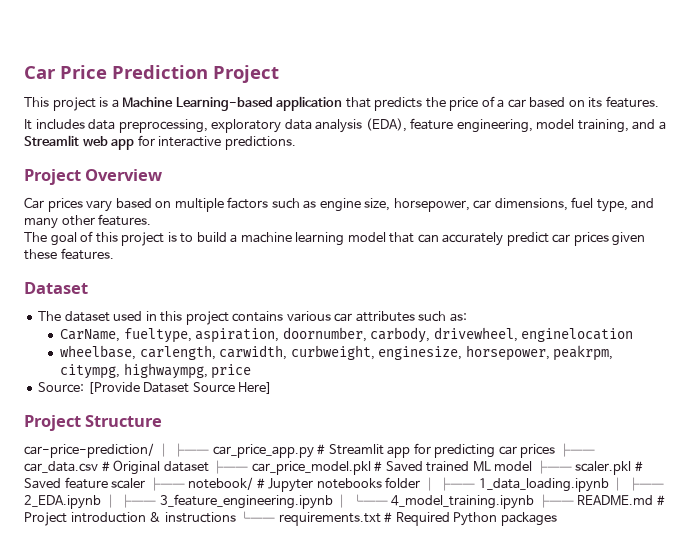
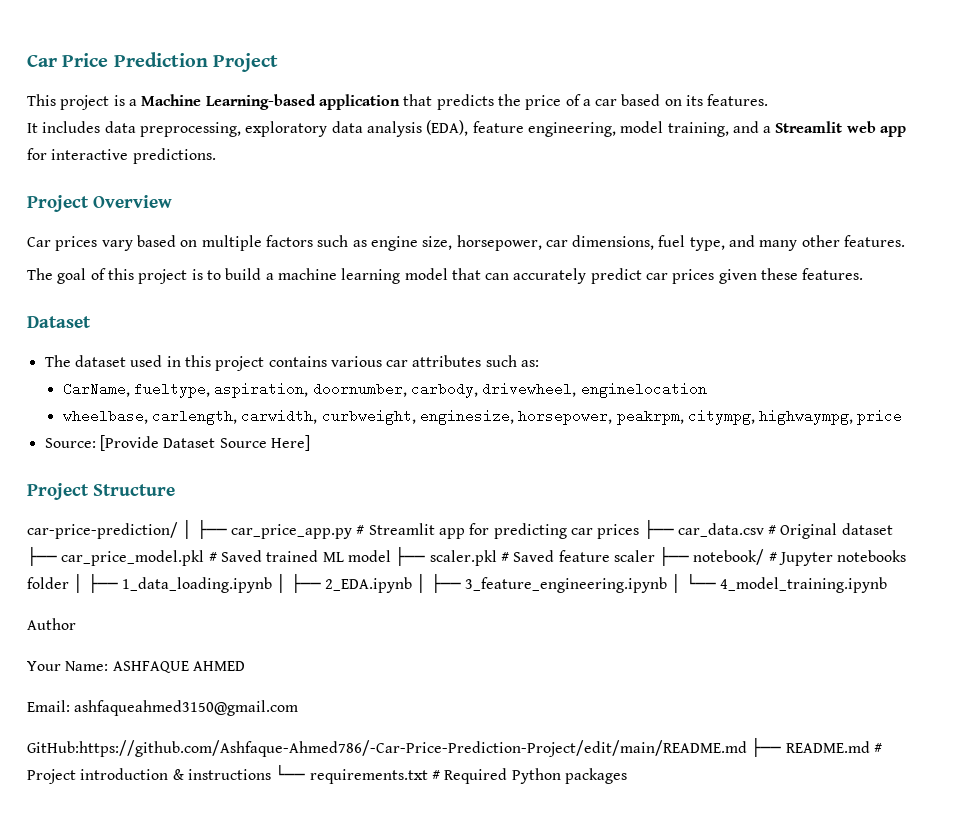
- car-price-prediction/ │ ├── car_price_app.py # Streamlit app for predicting car prices ├── car_data.csv # Original dataset ├── car_price_model.pkl # Saved trained ML model ├── scaler.pkl # Saved feature scaler ├── notebook/ # Jupyter notebooks folder │ ├── 1_data_loading.ipynb │ ├── 2_EDA.ipynb │ ├── 3_feature_engineering.ipynb │ └── 4_model_training.ipynb ├── README.md # Project introduction & instructions └── requirements.txt # Required Python packages
+ car-price-prediction/ │ ├── car_price_app.py # Streamlit app for predicting car prices ├── car_data.csv # Original dataset ├── car_price_model.pkl # Saved trained ML model ├── scaler.pkl # Saved feature scaler ├── notebook/ # Jupyter notebooks folder │ ├── 1_data_loading.ipynb │ ├── 2_EDA.ipynb │ ├── 3_feature_engineering.ipynb │ └── 4_model_training.ipynb
+ Author
+ Your Name: ASHFAQUE AHMED
+ Email: ashfaqueahmed3150@gmail.com
+ GitHub:https://github.com/Ashfaque-Ahmed786/-Car-Price-Prediction-Project/edit/main/README.md ├── README.md # Project introduction & instructions └── requirements.txt # Required Python packages

